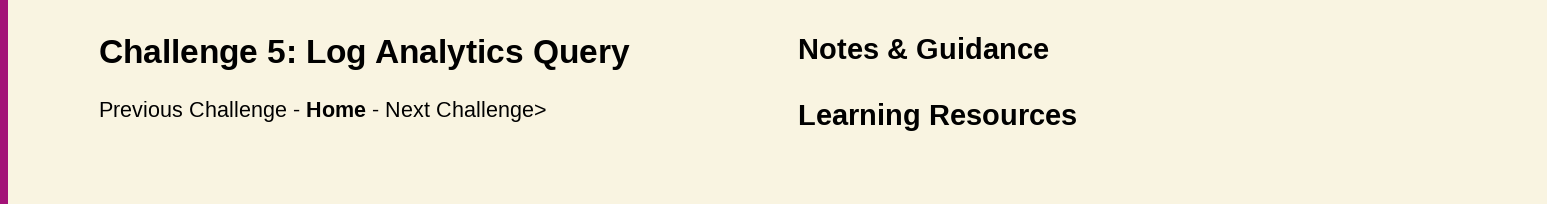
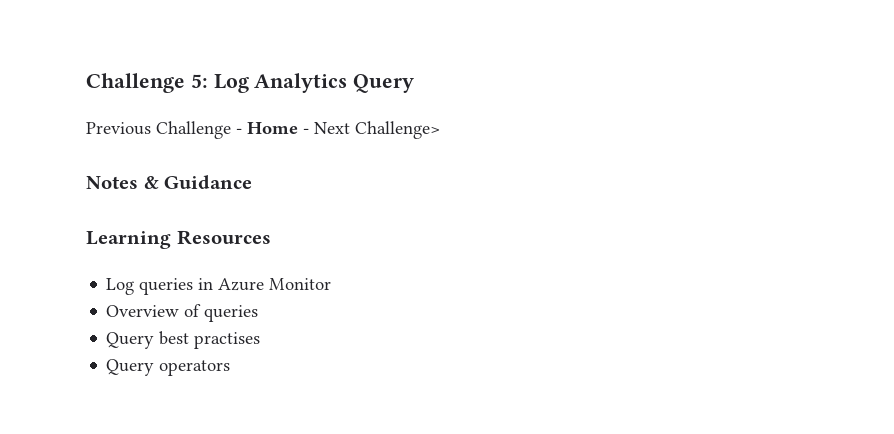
+ Log queries in Azure Monitor
+ Overview of queries
+ Query best practises
+ Query operators

